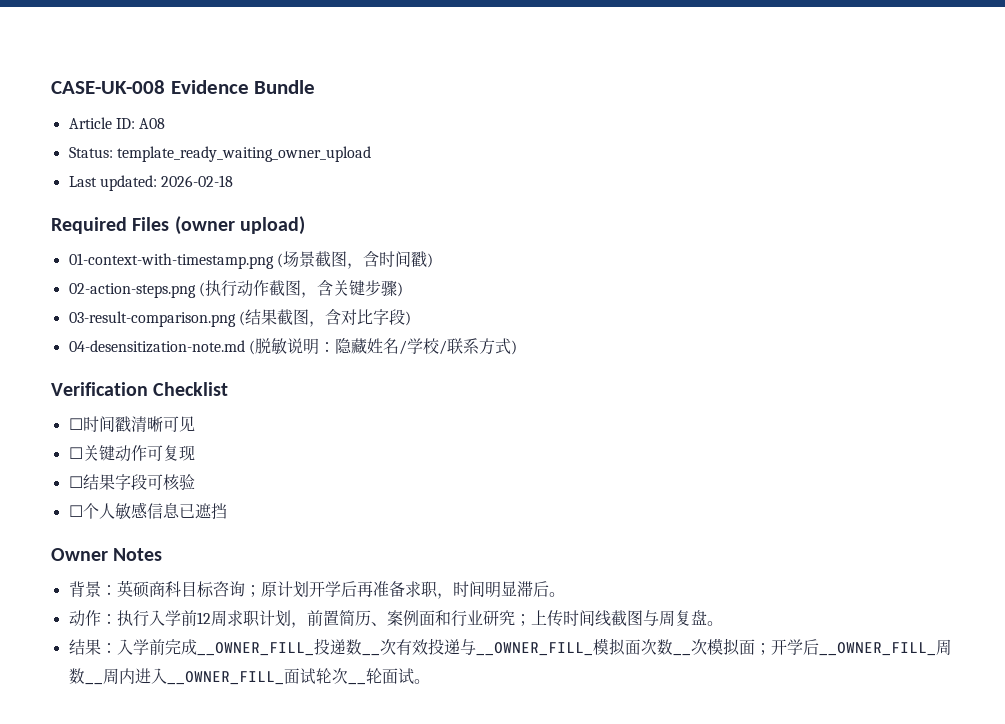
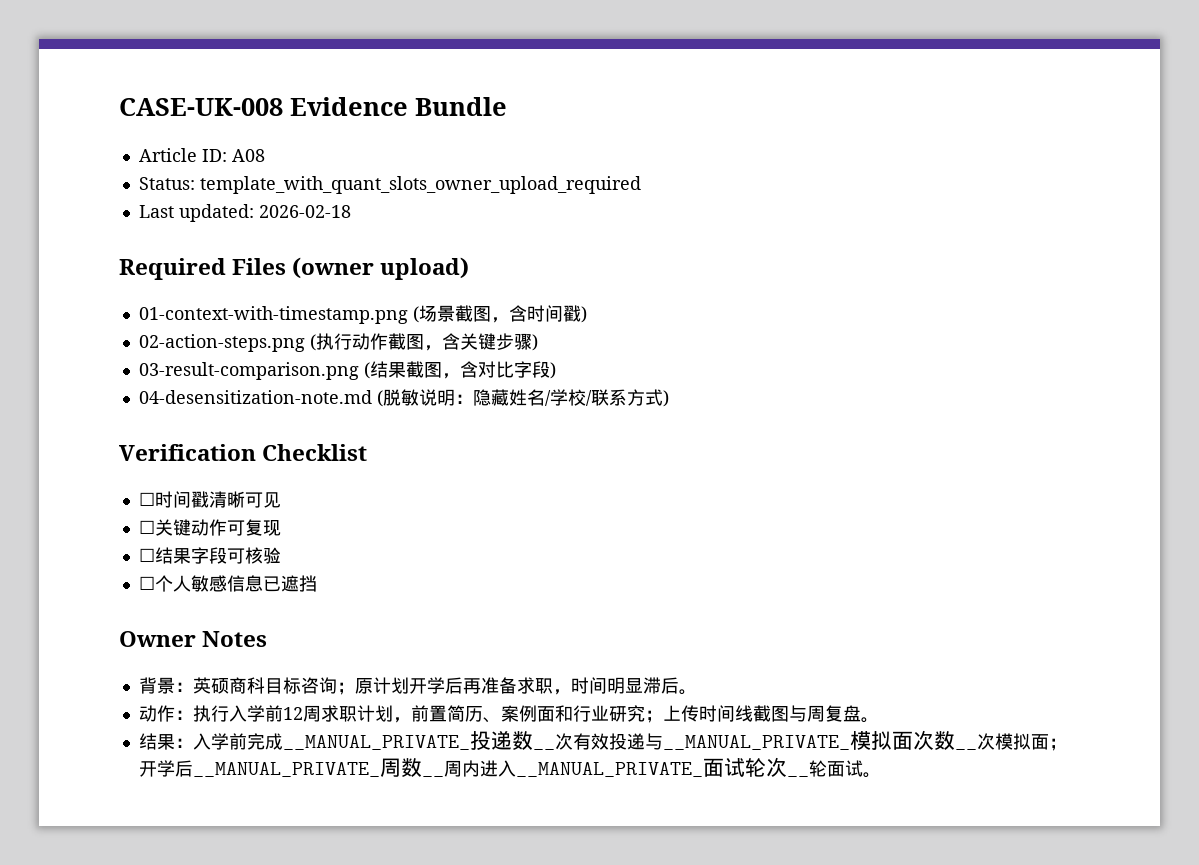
- Status: template_ready_waiting_owner_upload
+ Status: template_with_quant_slots_owner_upload_required
- 结果：入学前完成__OWNER_FILL_投递数__次有效投递与__OWNER_FILL_模拟面次数__次模拟面；开学后__OWNER_FILL_周数__周内进入__OWNER_FILL_面试轮次__轮面试。
+ 结果：入学前完成__MANUAL_PRIVATE_投递数__次有效投递与__MANUAL_PRIVATE_模拟面次数__次模拟面；开学后__MANUAL_PRIVATE_周数__周内进入__MANUAL_PRIVATE_面试轮次__轮面试。

